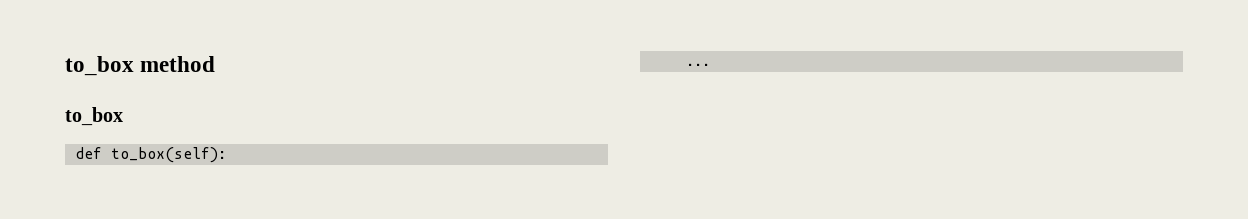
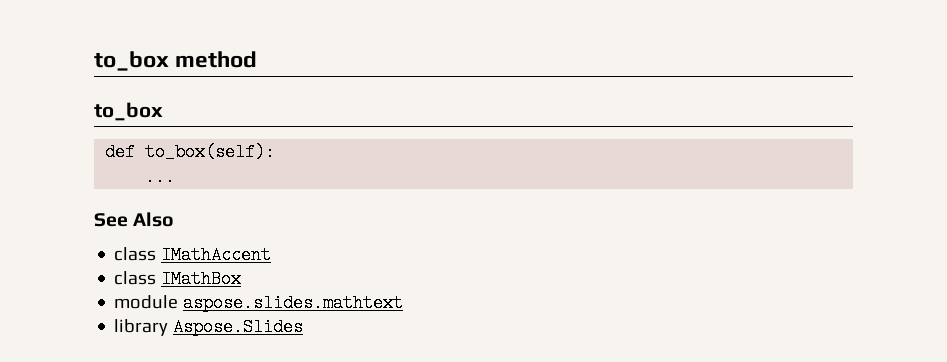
+ See Also
+ class IMathAccent
+ class IMathBox
+ module aspose.slides.mathtext
+ library Aspose.Slides

